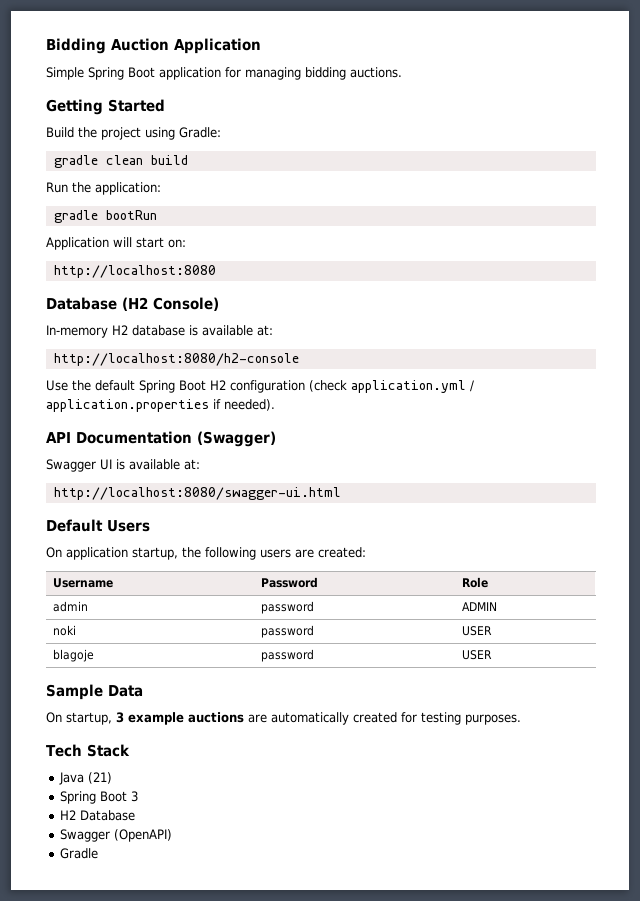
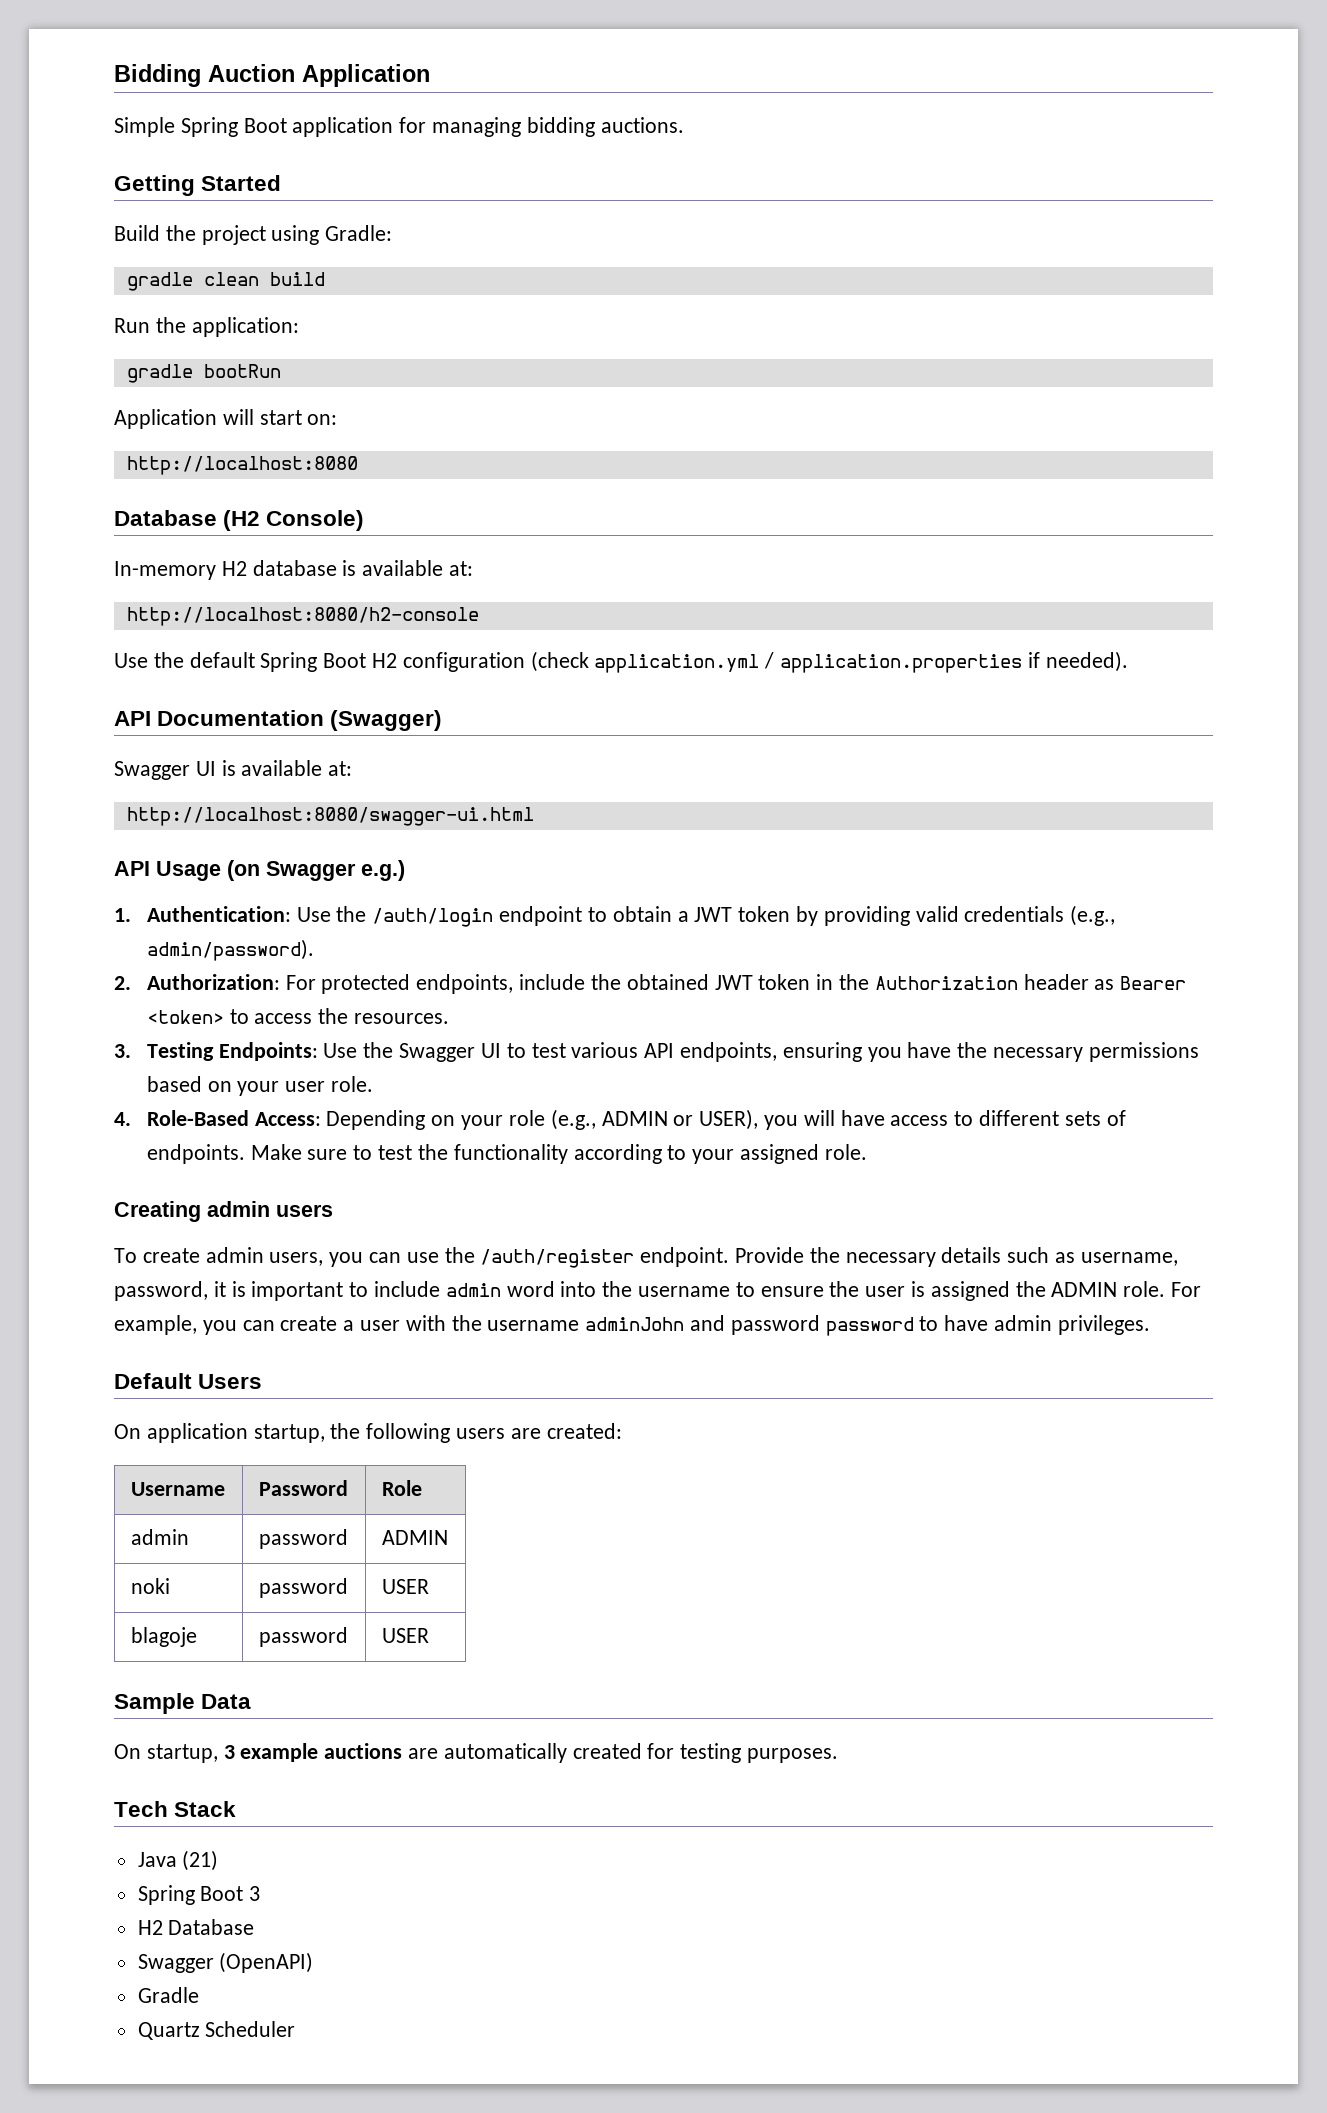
+ API Usage (on Swagger e.g.)
+ 1. Authentication: Use the /auth/login endpoint to obtain a JWT token by providing valid credentials (e.g., admin/password).
+ 2. Authorization: For protected endpoints, include the obtained JWT token in the Authorization header as Bearer <token> to access the resources.
+ 3. Testing Endpoints: Use the Swagger UI to test various API endpoints, ensuring you have the necessary permissions based on your user role.
+ 4. Role-Based Access: Depending on your role (e.g., ADMIN or USER), you will have access to different sets of endpoints. Make sure to test the functionality according to your assigned role.
+ Creating admin users
+ To create admin users, you can use the /auth/register endpoint. Provide the necessary details such as username, password, it is important to include admin word into the username to ensure the user is assigned the ADMIN role. For example, you can create a user with the username adminJohn and password password to have admin privileges.
+ Quartz Scheduler

